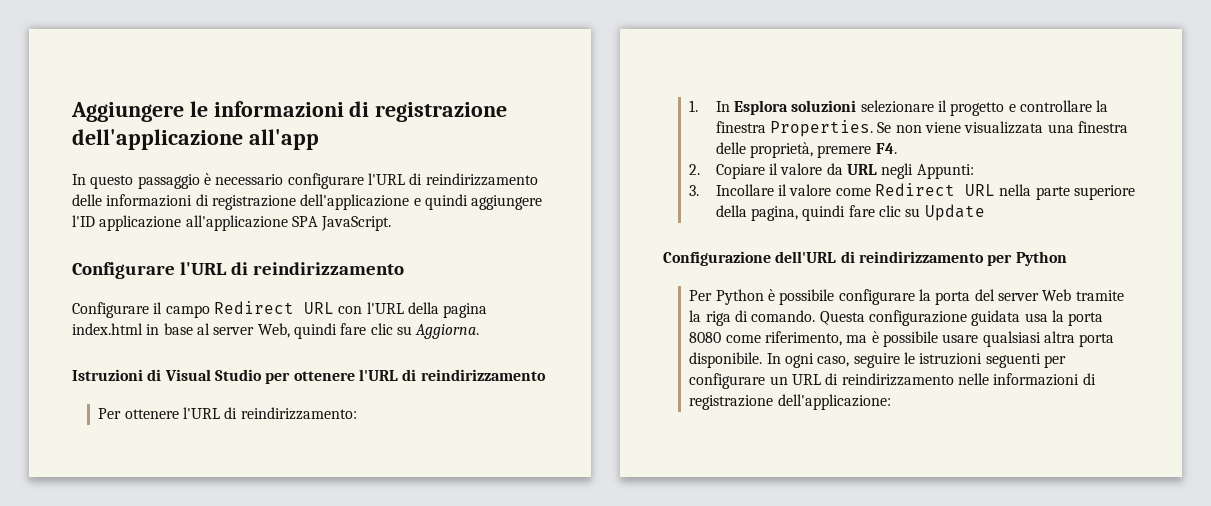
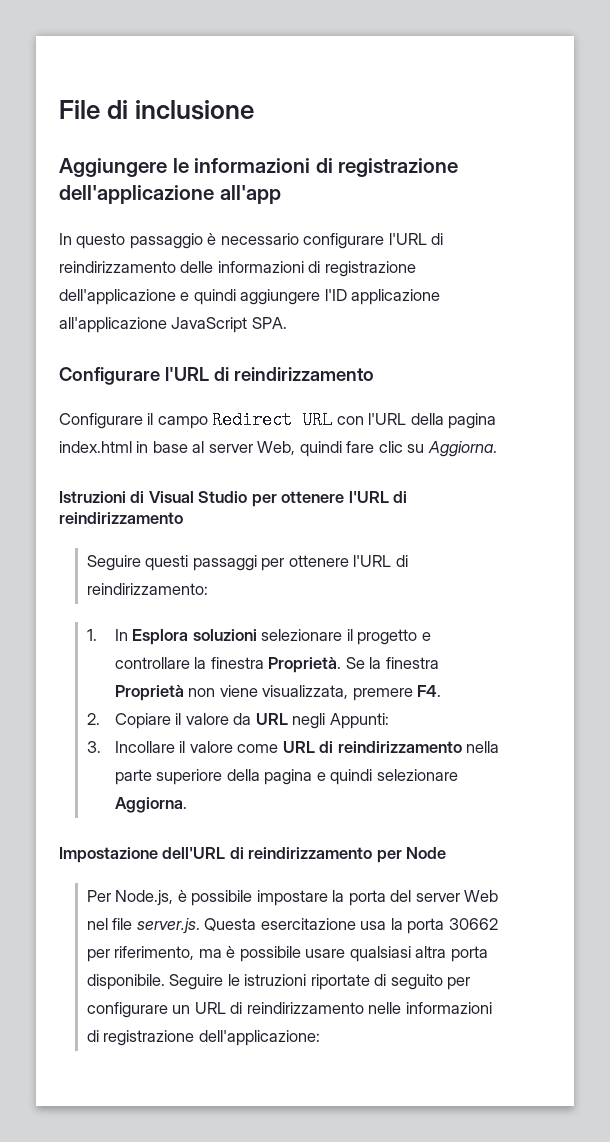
+ File di inclusione
- In questo passaggio è necessario configurare l'URL di reindirizzamento delle informazioni di registrazione dell'applicazione e quindi aggiungere l'ID applicazione all'applicazione SPA JavaScript.
+ In questo passaggio è necessario configurare l'URL di reindirizzamento delle informazioni di registrazione dell'applicazione e quindi aggiungere l'ID applicazione all'applicazione JavaScript SPA.
- Per ottenere l'URL di reindirizzamento:
+ Seguire questi passaggi per ottenere l'URL di reindirizzamento:
- 1. In Esplora soluzioni selezionare il progetto e controllare la finestra Properties. Se non viene visualizzata una finestra delle proprietà, premere F4.
+ 1. In Esplora soluzioni selezionare il progetto e controllare la finestra Proprietà. Se la finestra Proprietà non viene visualizzata, premere F4.
- 3. Incollare il valore come Redirect URL nella parte superiore della pagina, quindi fare clic su Update
- Configurazione dell'URL di reindirizzamento per Python
- Per Python è possibile configurare la porta del server Web tramite la riga di comando. Questa configurazione guidata usa la porta 8080 come riferimento, ma è possibile usare qualsiasi altra porta disponibile.
+ 3. Incollare il valore come URL di reindirizzamento nella parte superiore della pagina e quindi selezionare Aggiorna.
+ Impostazione dell'URL di reindirizzamento per Node
+ Per Node.js, è possibile impostare la porta del server Web nel file server.js. Questa esercitazione usa la porta 30662 per riferimento, ma è possibile usare qualsiasi altra porta disponibile.
- In ogni caso, seguire le istruzioni seguenti per configurare un URL di reindirizzamento nelle informazioni di registrazione dell'applicazione:
+ Seguire le istruzioni riportate di seguito per configurare un URL di reindirizzamento nelle informazioni di registrazione dell'applicazione:

